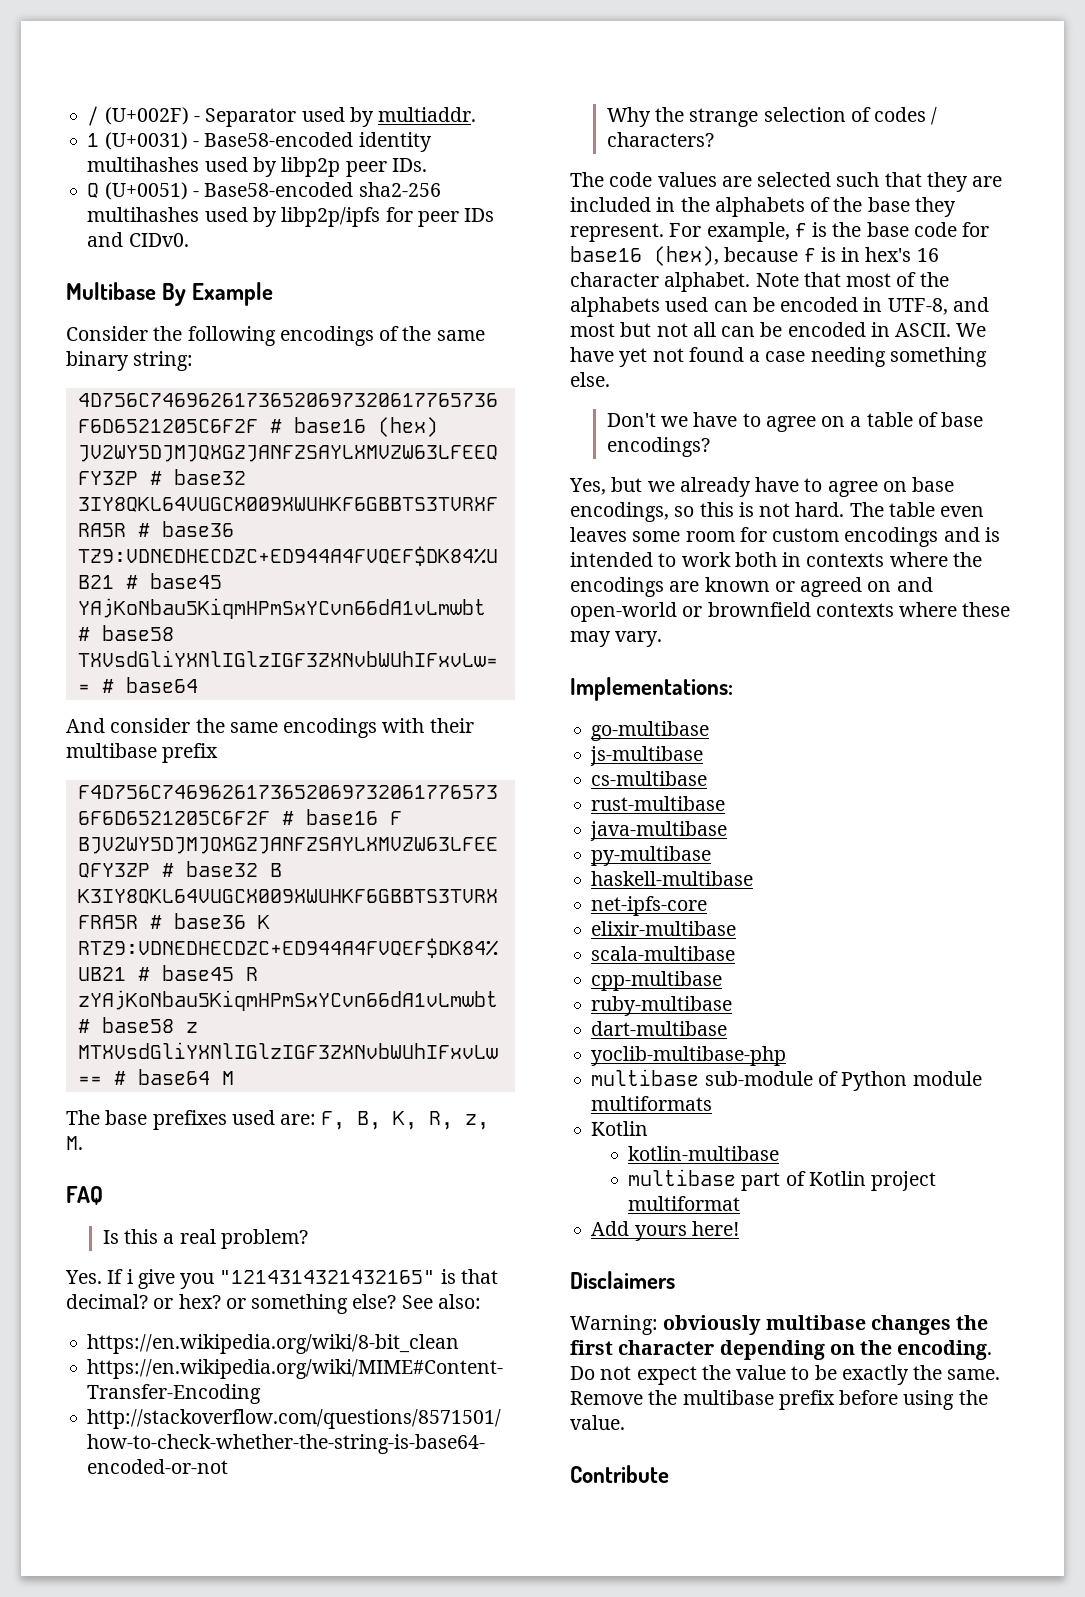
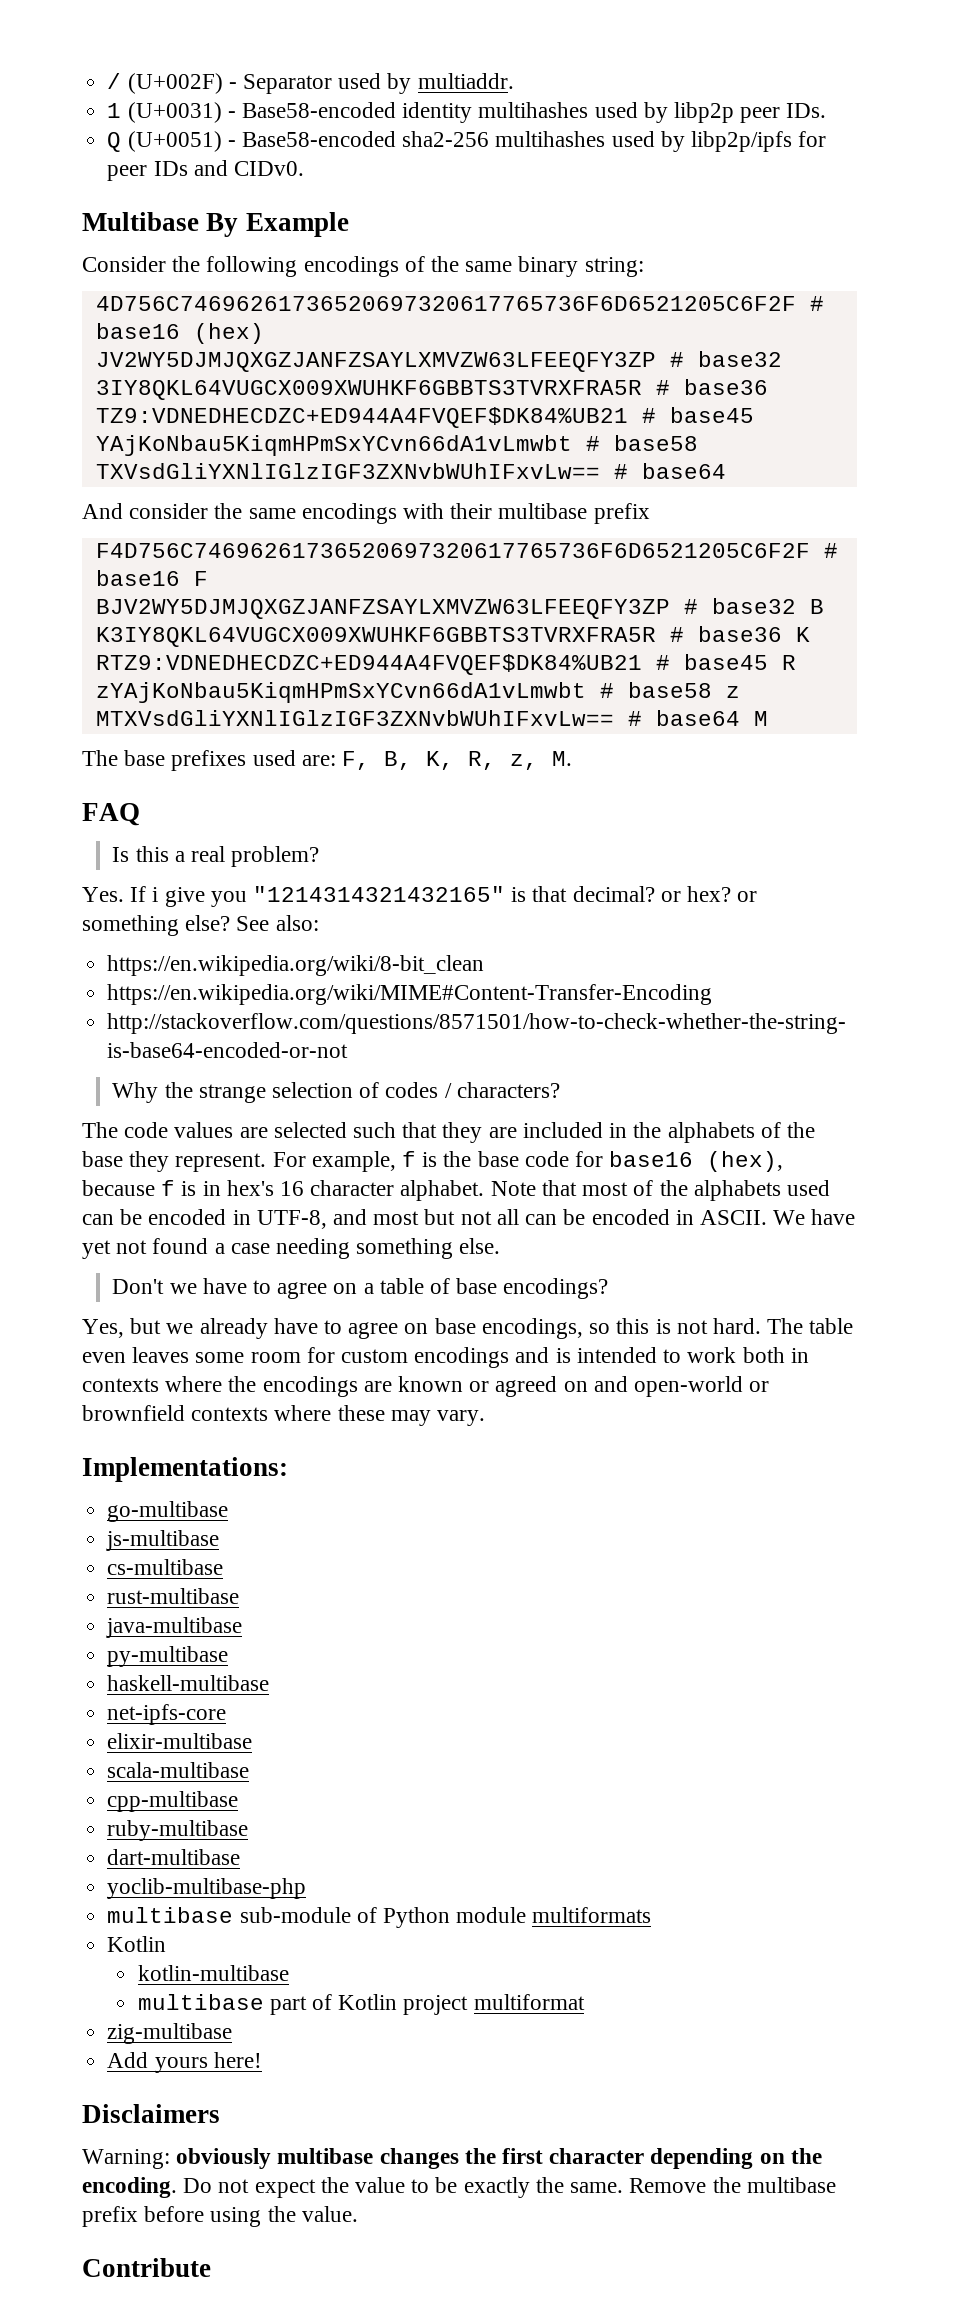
+ zig-multibase

